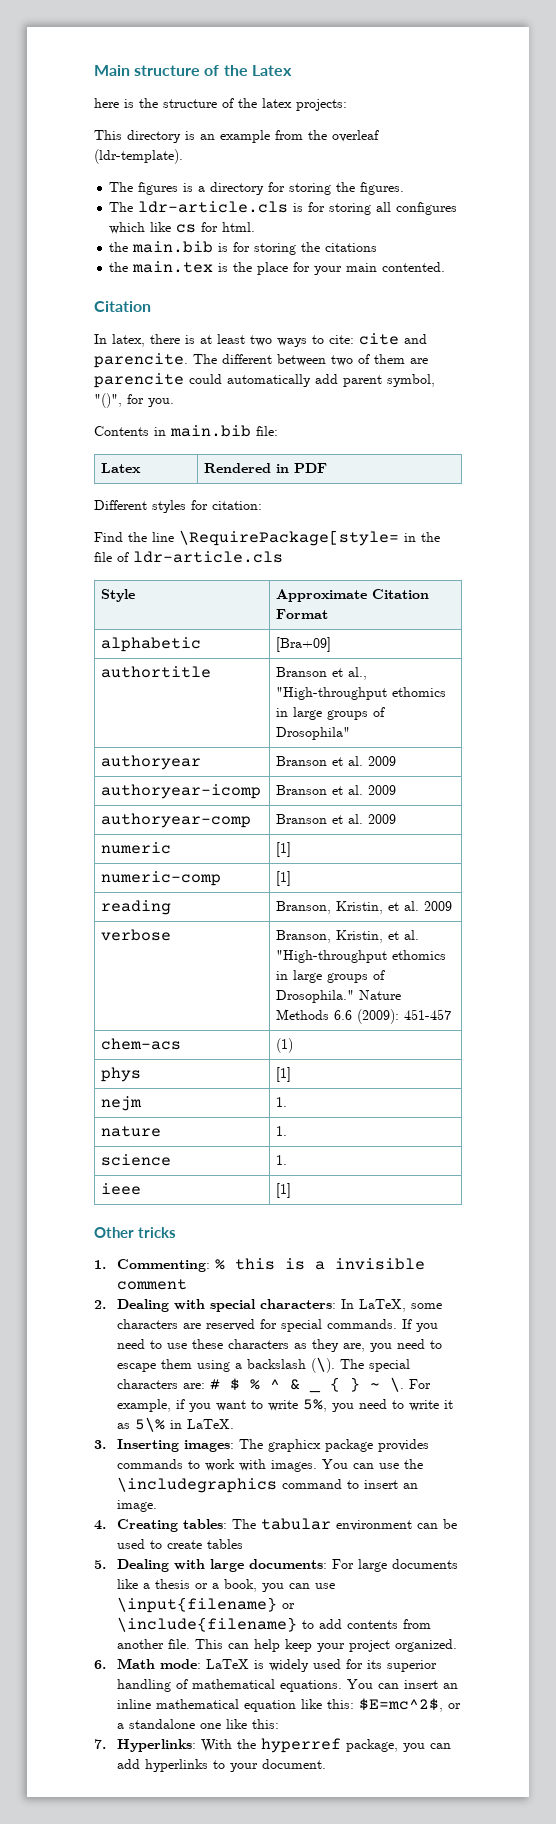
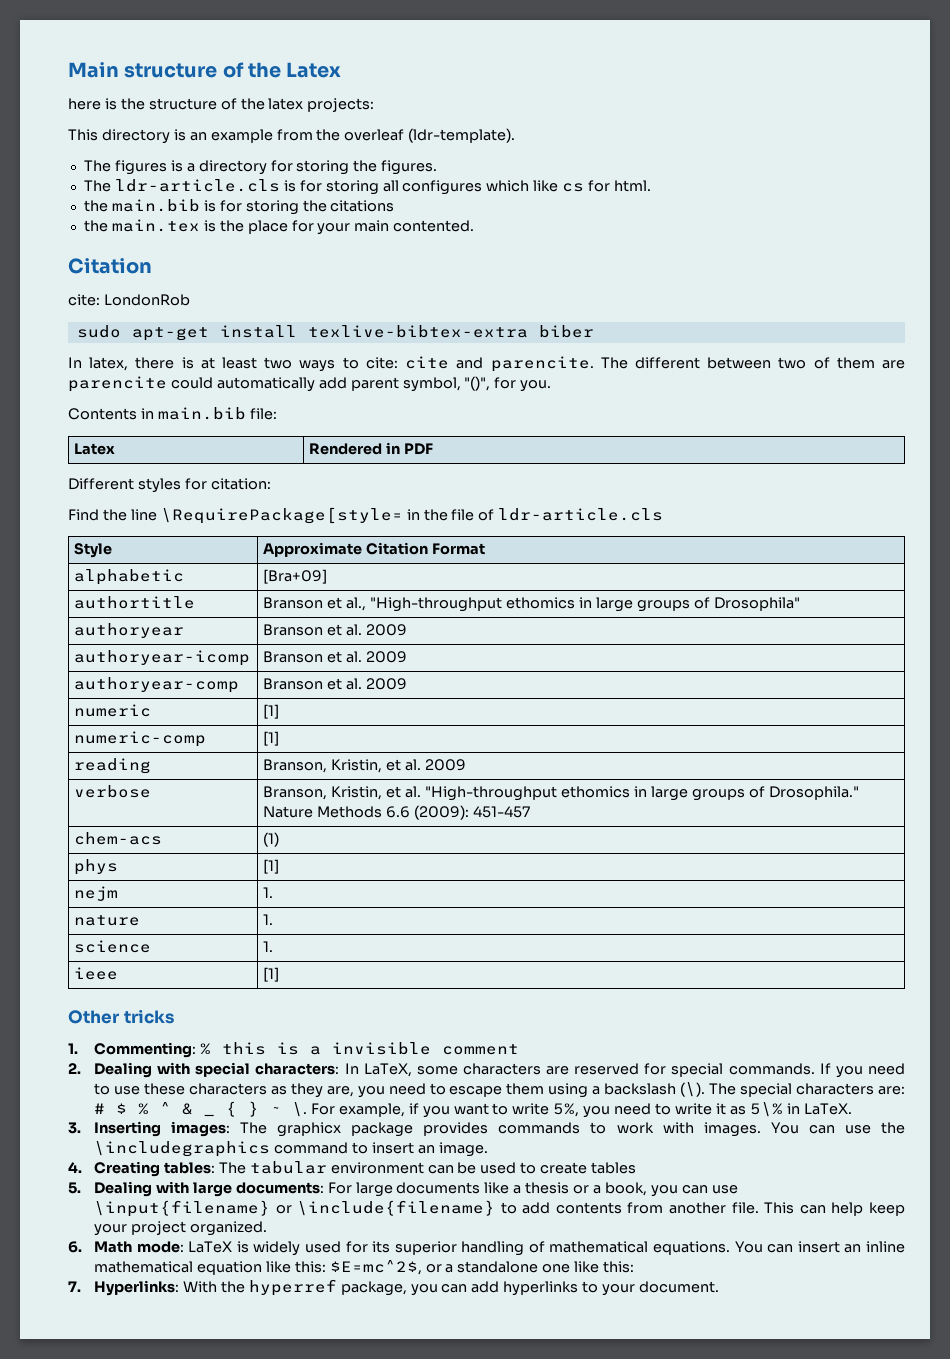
+ cite: LondonRob
+ sudo apt-get install texlive-bibtex-extra biber

